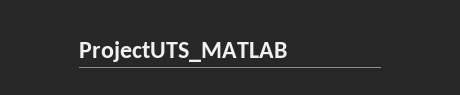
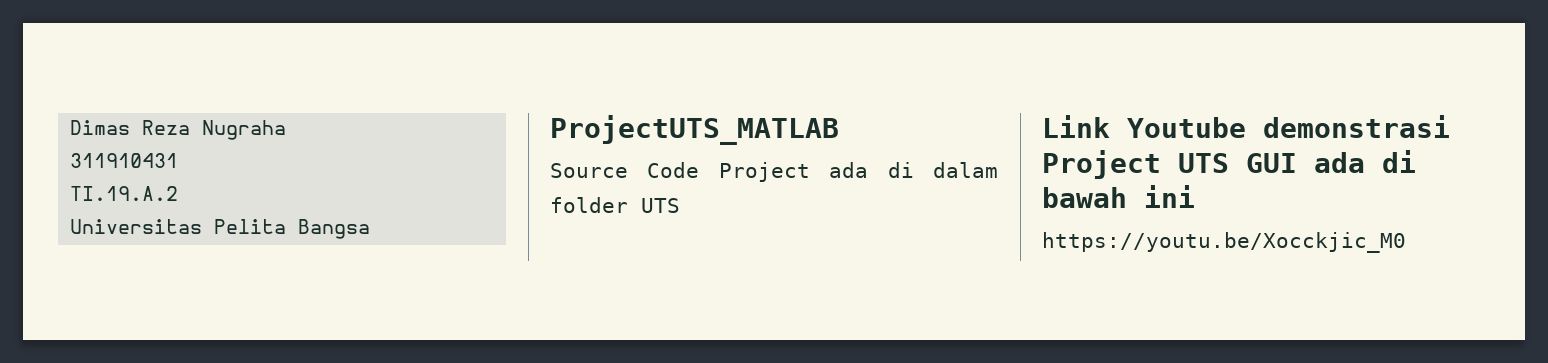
+ Dimas Reza Nugraha
+ 311910431
+ TI.19.A.2
+ Universitas Pelita Bangsa
  ProjectUTS_MATLAB
+ Source Code Project ada di dalam folder UTS
+ Link Youtube demonstrasi Project UTS GUI ada di bawah ini
+ https://youtu.be/Xocckjic_M0

